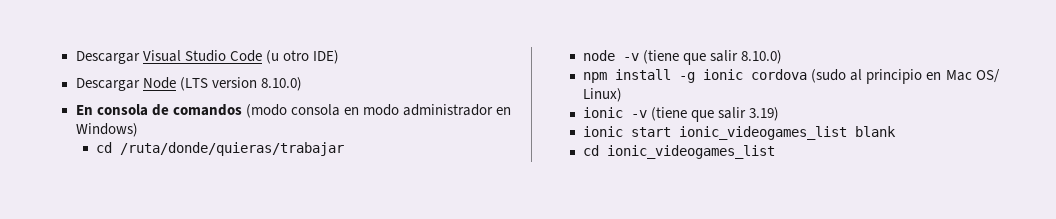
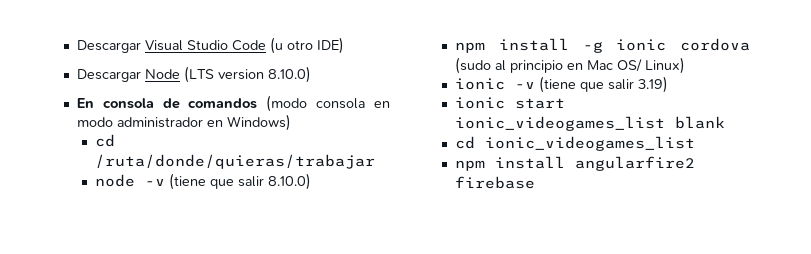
+ npm install angularfire2 firebase

